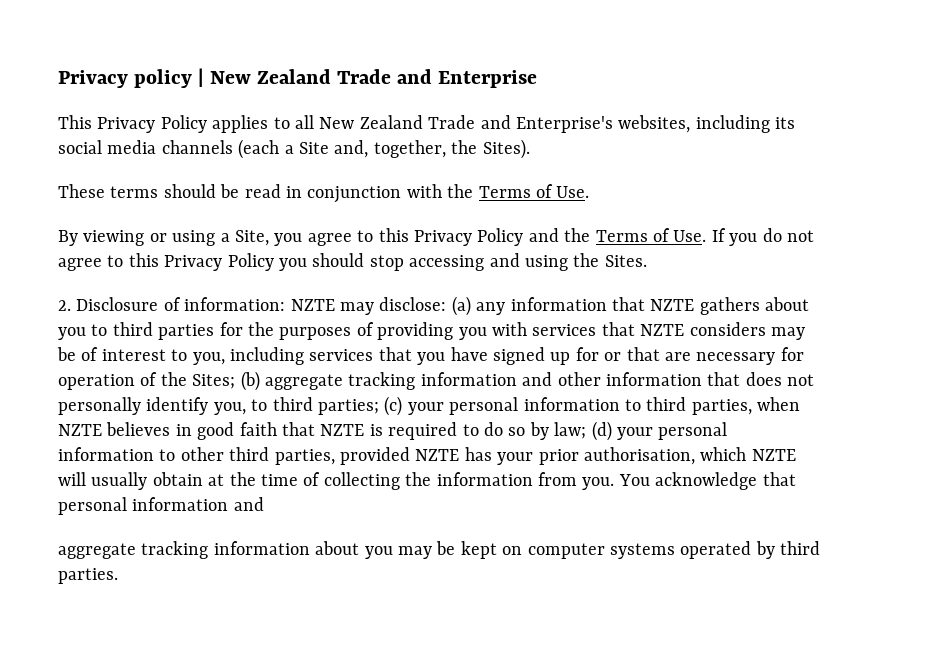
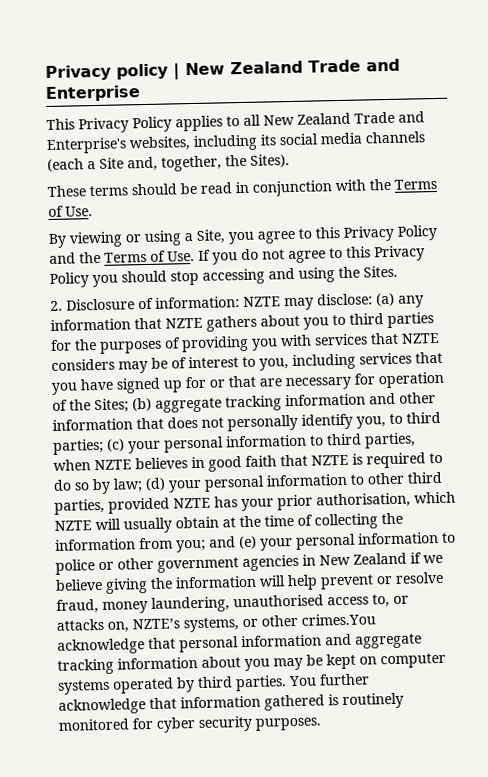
- (d) your personal information to other third parties, provided NZTE has your prior authorisation, which NZTE will usually obtain at the time of collecting the information from you. You acknowledge that personal information and
- aggregate tracking information about you may be kept on computer systems operated by third parties.
+ (d) your personal information to other third parties, provided NZTE has your prior authorisation, which NZTE will usually obtain at the time of collecting the information from you; and (e) your personal information to police or other government agencies in New Zealand if we believe giving the information will help prevent or resolve fraud, money laundering, unauthorised access to, or attacks on, NZTE’s systems, or other crimes.You acknowledge that personal information and aggregate tracking information about you may be kept on computer systems operated by third parties.
+ You further acknowledge that information gathered is routinely monitored for cyber security purposes.

